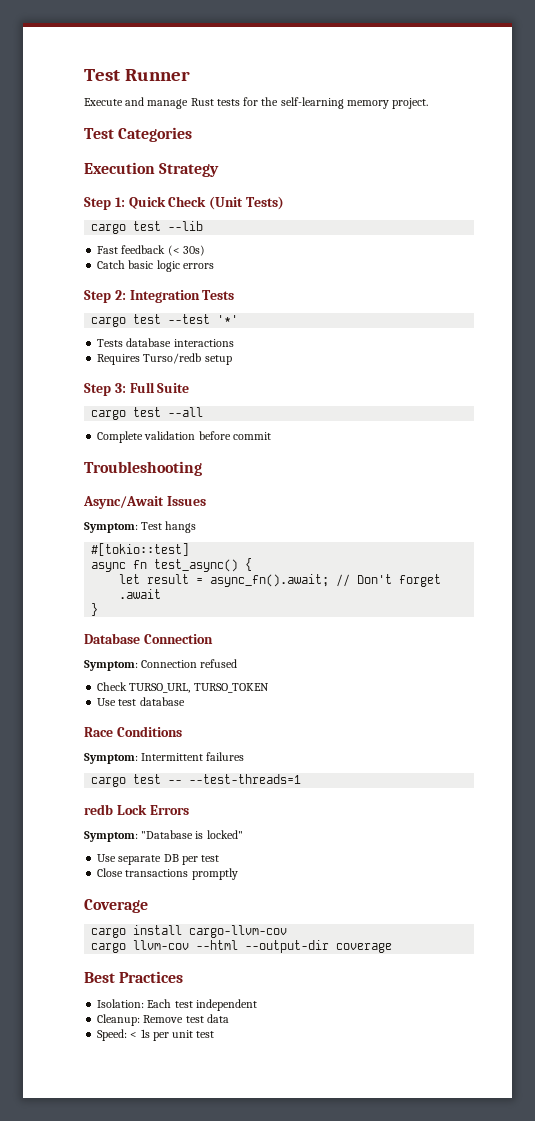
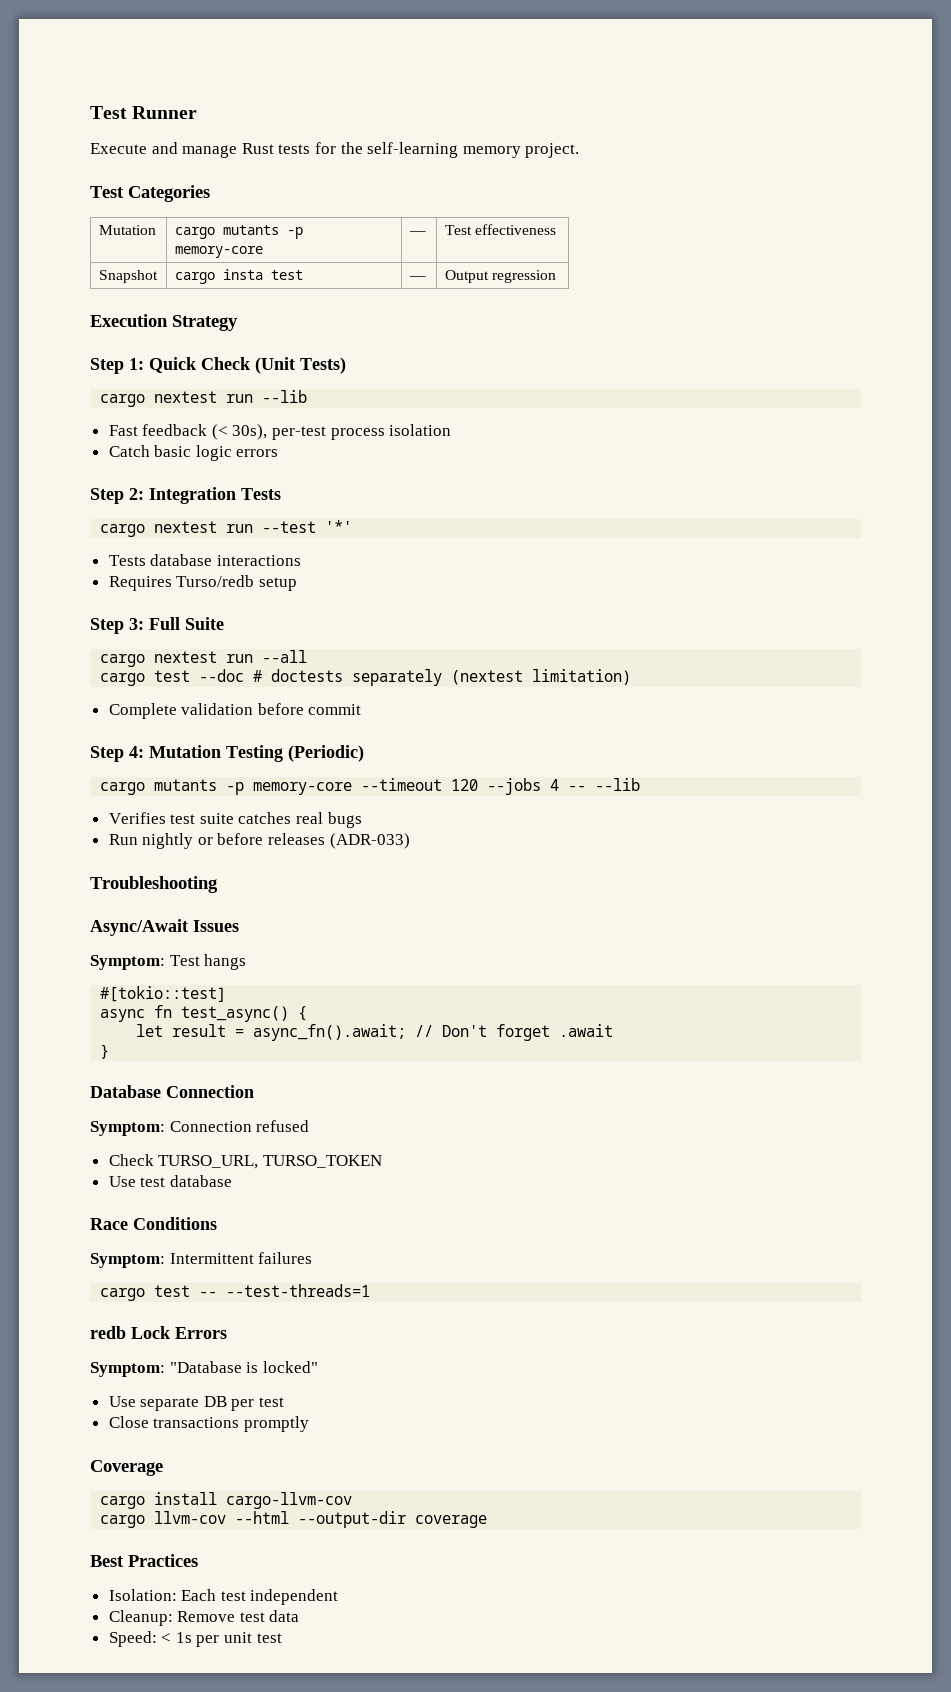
+ Mutation | cargo mutants -p memory-core | — | Test effectiveness
+ Snapshot | cargo insta test | — | Output regression
- cargo test --lib
+ cargo nextest run --lib
- Fast feedback (< 30s)
+ Fast feedback (< 30s), per-test process isolation
- cargo test --test '*'
+ cargo nextest run --test '*'
- cargo test --all
+ cargo nextest run --all
+ cargo test --doc # doctests separately (nextest limitation)
  Complete validation before commit
+ Step 4: Mutation Testing (Periodic)
+ cargo mutants -p memory-core --timeout 120 --jobs 4 -- --lib
+ Verifies test suite catches real bugs
+ Run nightly or before releases (ADR-033)

